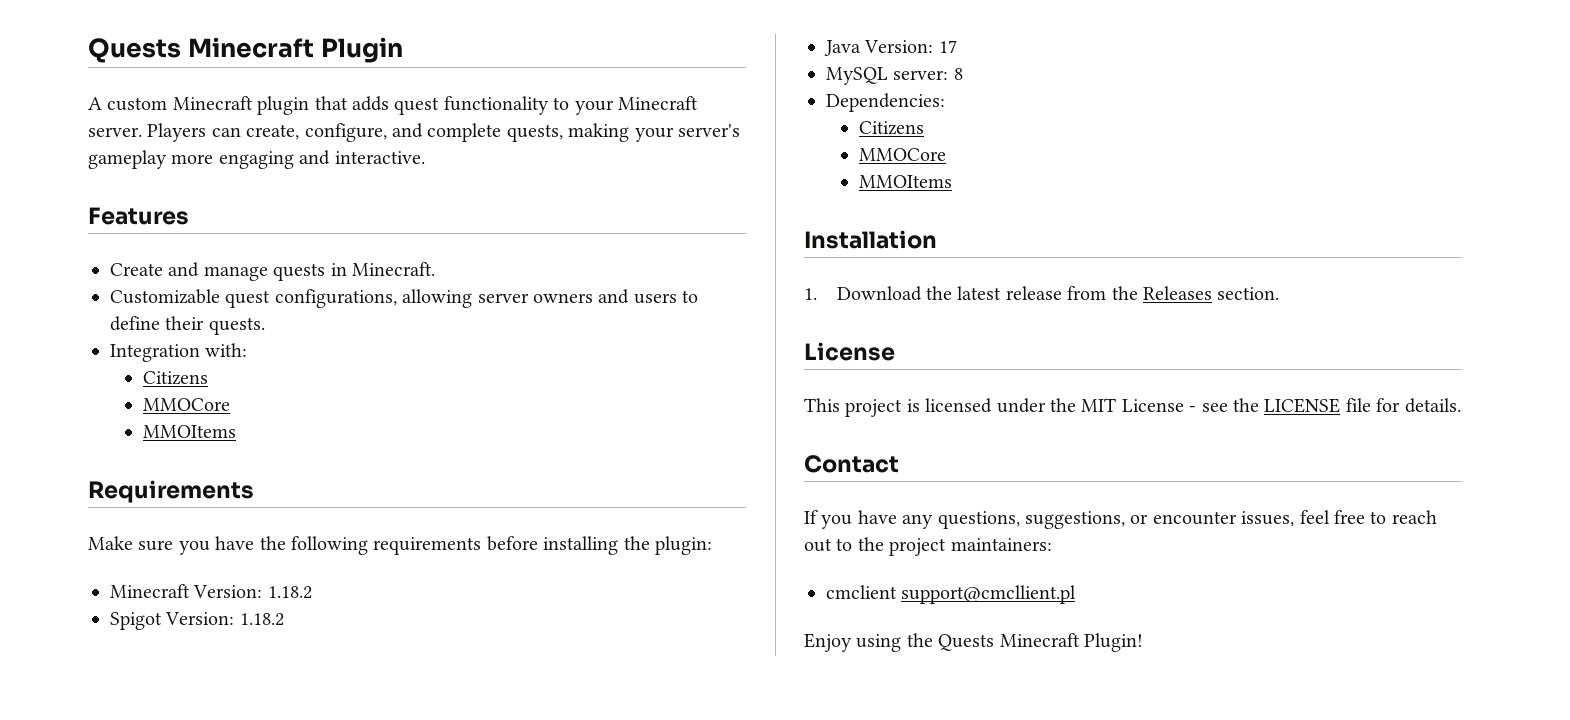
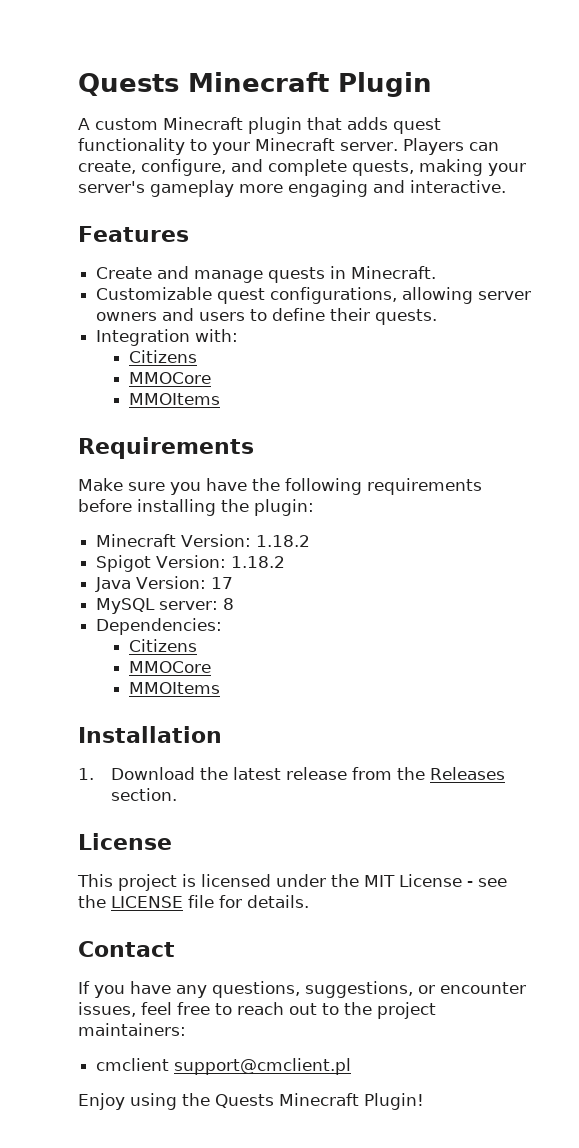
- cmclient support@cmcllient.pl
+ cmclient support@cmclient.pl

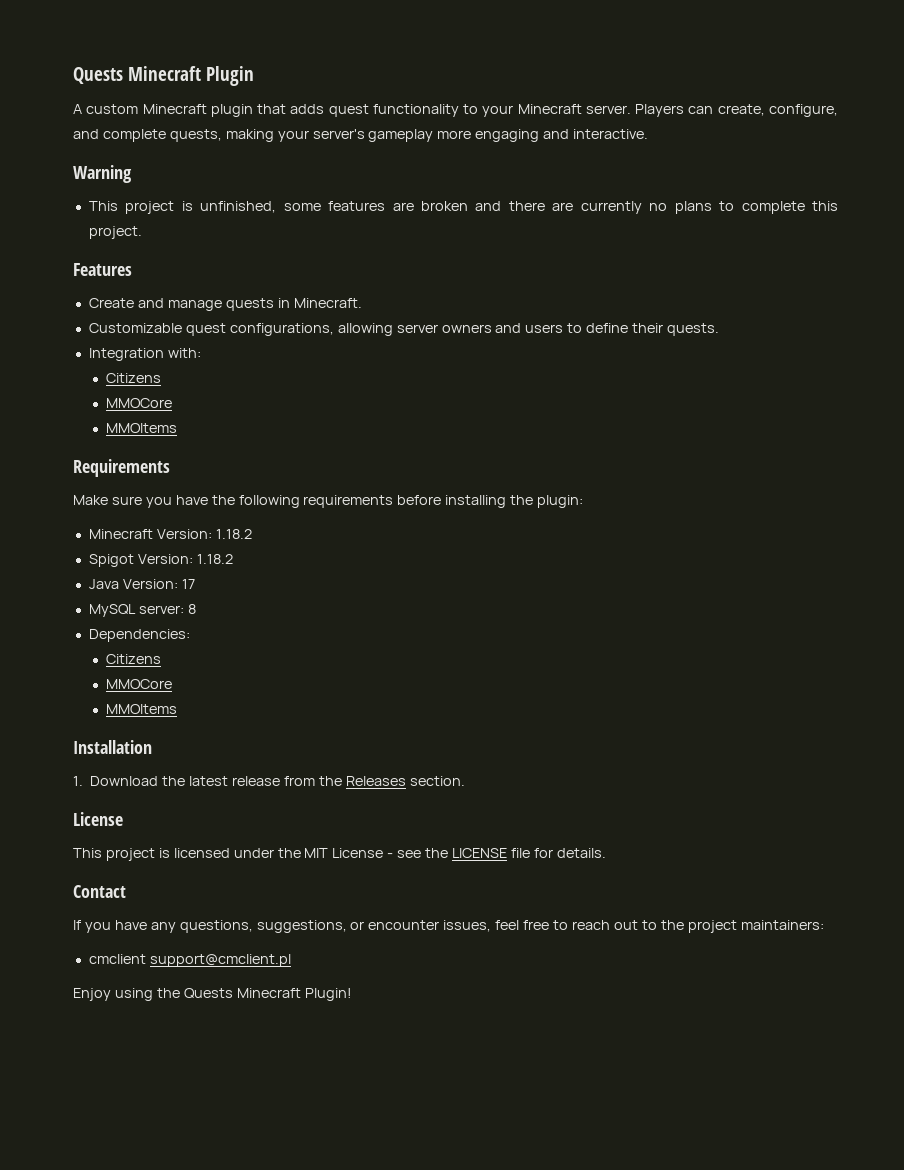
+ Warning
+ This project is unfinished, some features are broken and there are currently no plans to complete this project.

